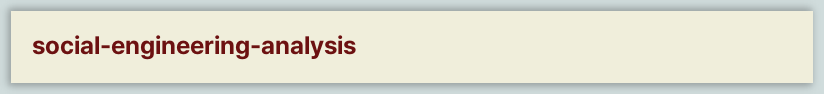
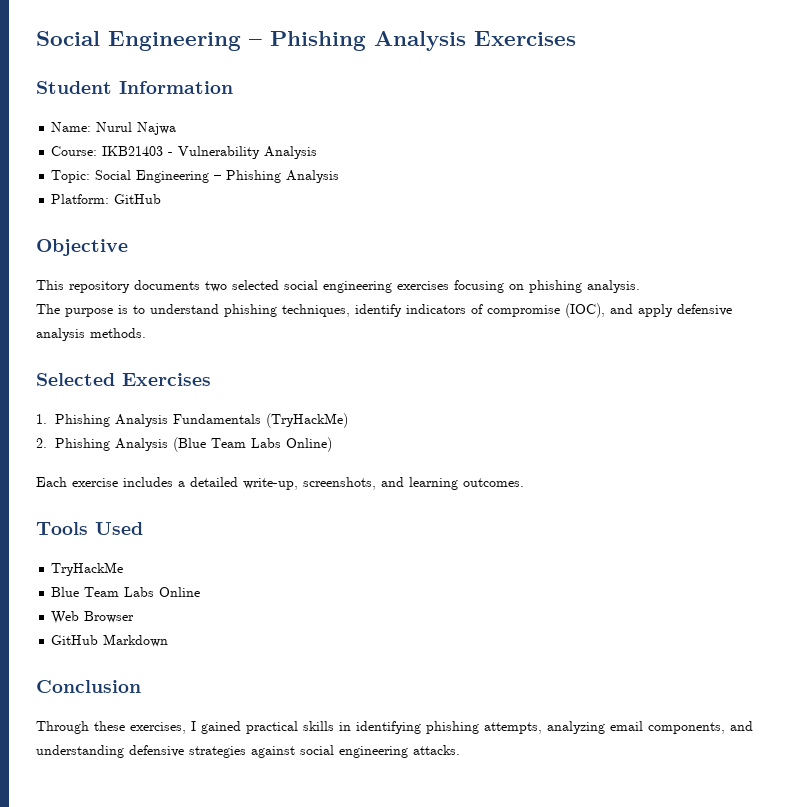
- social-engineering-analysis
+ Social Engineering – Phishing Analysis Exercises
+ Student Information
+ Name: Nurul Najwa
+ Course: IKB21403 - Vulnerability Analysis
+ Topic: Social Engineering – Phishing Analysis
+ Platform: GitHub
+ Objective
+ This repository documents two selected social engineering exercises focusing on phishing analysis.
+ The purpose is to understand phishing techniques, identify indicators of compromise (IOC), and apply defensive analysis methods.
+ Selected Exercises
+ 1. Phishing Analysis Fundamentals (TryHackMe)
+ 2. Phishing Analysis (Blue Team Labs Online)
+ Each exercise includes a detailed write-up, screenshots, and learning outcomes.
+ Tools Used
+ TryHackMe
+ Blue Team Labs Online
+ Web Browser
+ GitHub Markdown
+ Conclusion
+ Through these exercises, I gained practical skills in identifying phishing attempts, analyzing email components, and understanding defensive strategies against social engineering attacks.

